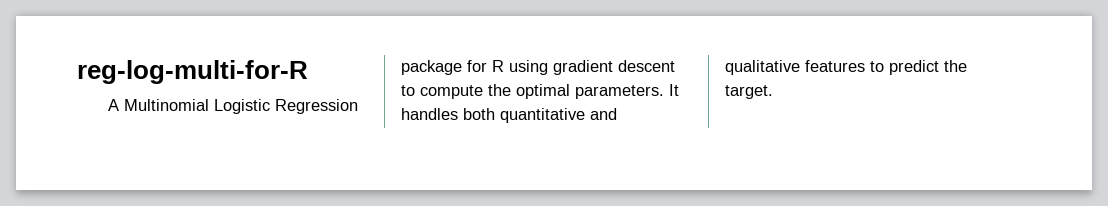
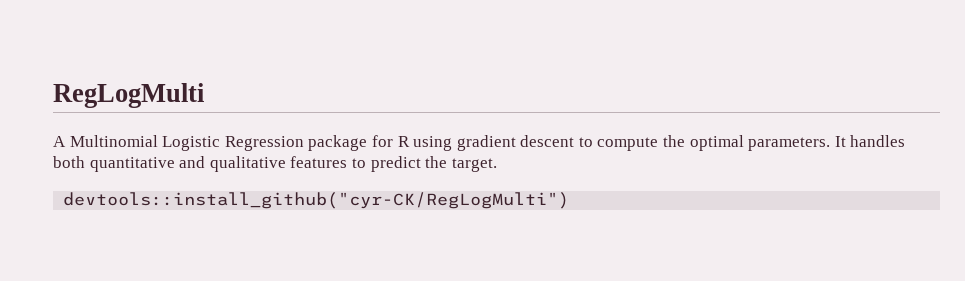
- reg-log-multi-for-R
+ RegLogMulti
+ devtools::install_github("cyr-CK/RegLogMulti")

